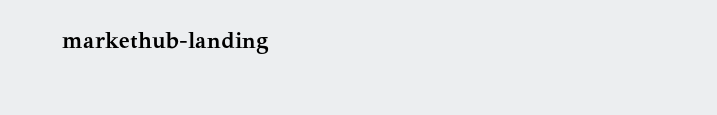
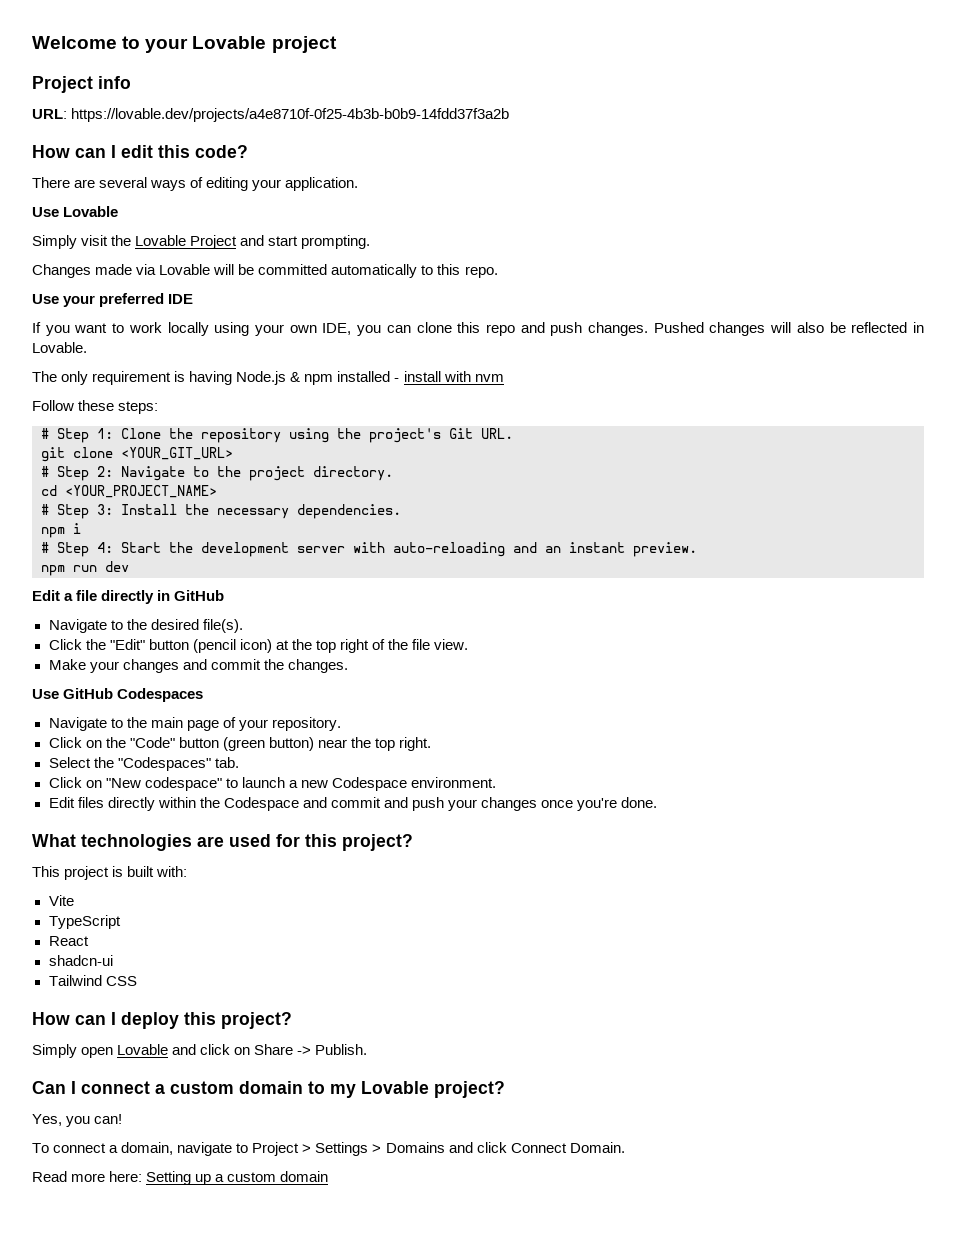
- markethub-landing
+ Welcome to your Lovable project
+ Project info
+ URL: https://lovable.dev/projects/a4e8710f-0f25-4b3b-b0b9-14fdd37f3a2b
+ How can I edit this code?
+ There are several ways of editing your application.
+ Use Lovable
+ Simply visit the Lovable Project and start prompting.
+ Changes made via Lovable will be committed automatically to this repo.
+ Use your preferred IDE
+ If you want to work locally using your own IDE, you can clone this repo and push changes. Pushed changes will also be reflected in Lovable.
+ The only requirement is having Node.js & npm installed - install with nvm
+ Follow these steps:
+ # Step 1: Clone the repository using the project's Git URL.
+ git clone <YOUR_GIT_URL>
+ # Step 2: Navigate to the project directory.
+ cd <YOUR_PROJECT_NAME>
+ # Step 3: Install the necessary dependencies.
+ npm i
+ # Step 4: Start the development server with auto-reloading and an instant preview.
+ npm run dev
+ Edit a file directly in GitHub
+ Navigate to the desired file(s).
+ Click the "Edit" button (pencil icon) at the top right of the file view.
+ Make your changes and commit the changes.
+ Use GitHub Codespaces
+ Navigate to the main page of your repository.
+ Click on the "Code" button (green button) near the top right.
+ Select the "Codespaces" tab.
+ Click on "New codespace" to launch a new Codespace environment.
+ Edit files directly within the Codespace and commit and push your changes once you're done.
+ What technologies are used for this project?
+ This project is built with:
+ Vite
+ TypeScript
+ React
+ shadcn-ui
+ Tailwind CSS
+ How can I deploy this project?
+ Simply open Lovable and click on Share -> Publish.
+ Can I connect a custom domain to my Lovable project?
+ Yes, you can!
+ To connect a domain, navigate to Project > Settings > Domains and click Connect Domain.
+ Read more here: Setting up a custom domain

